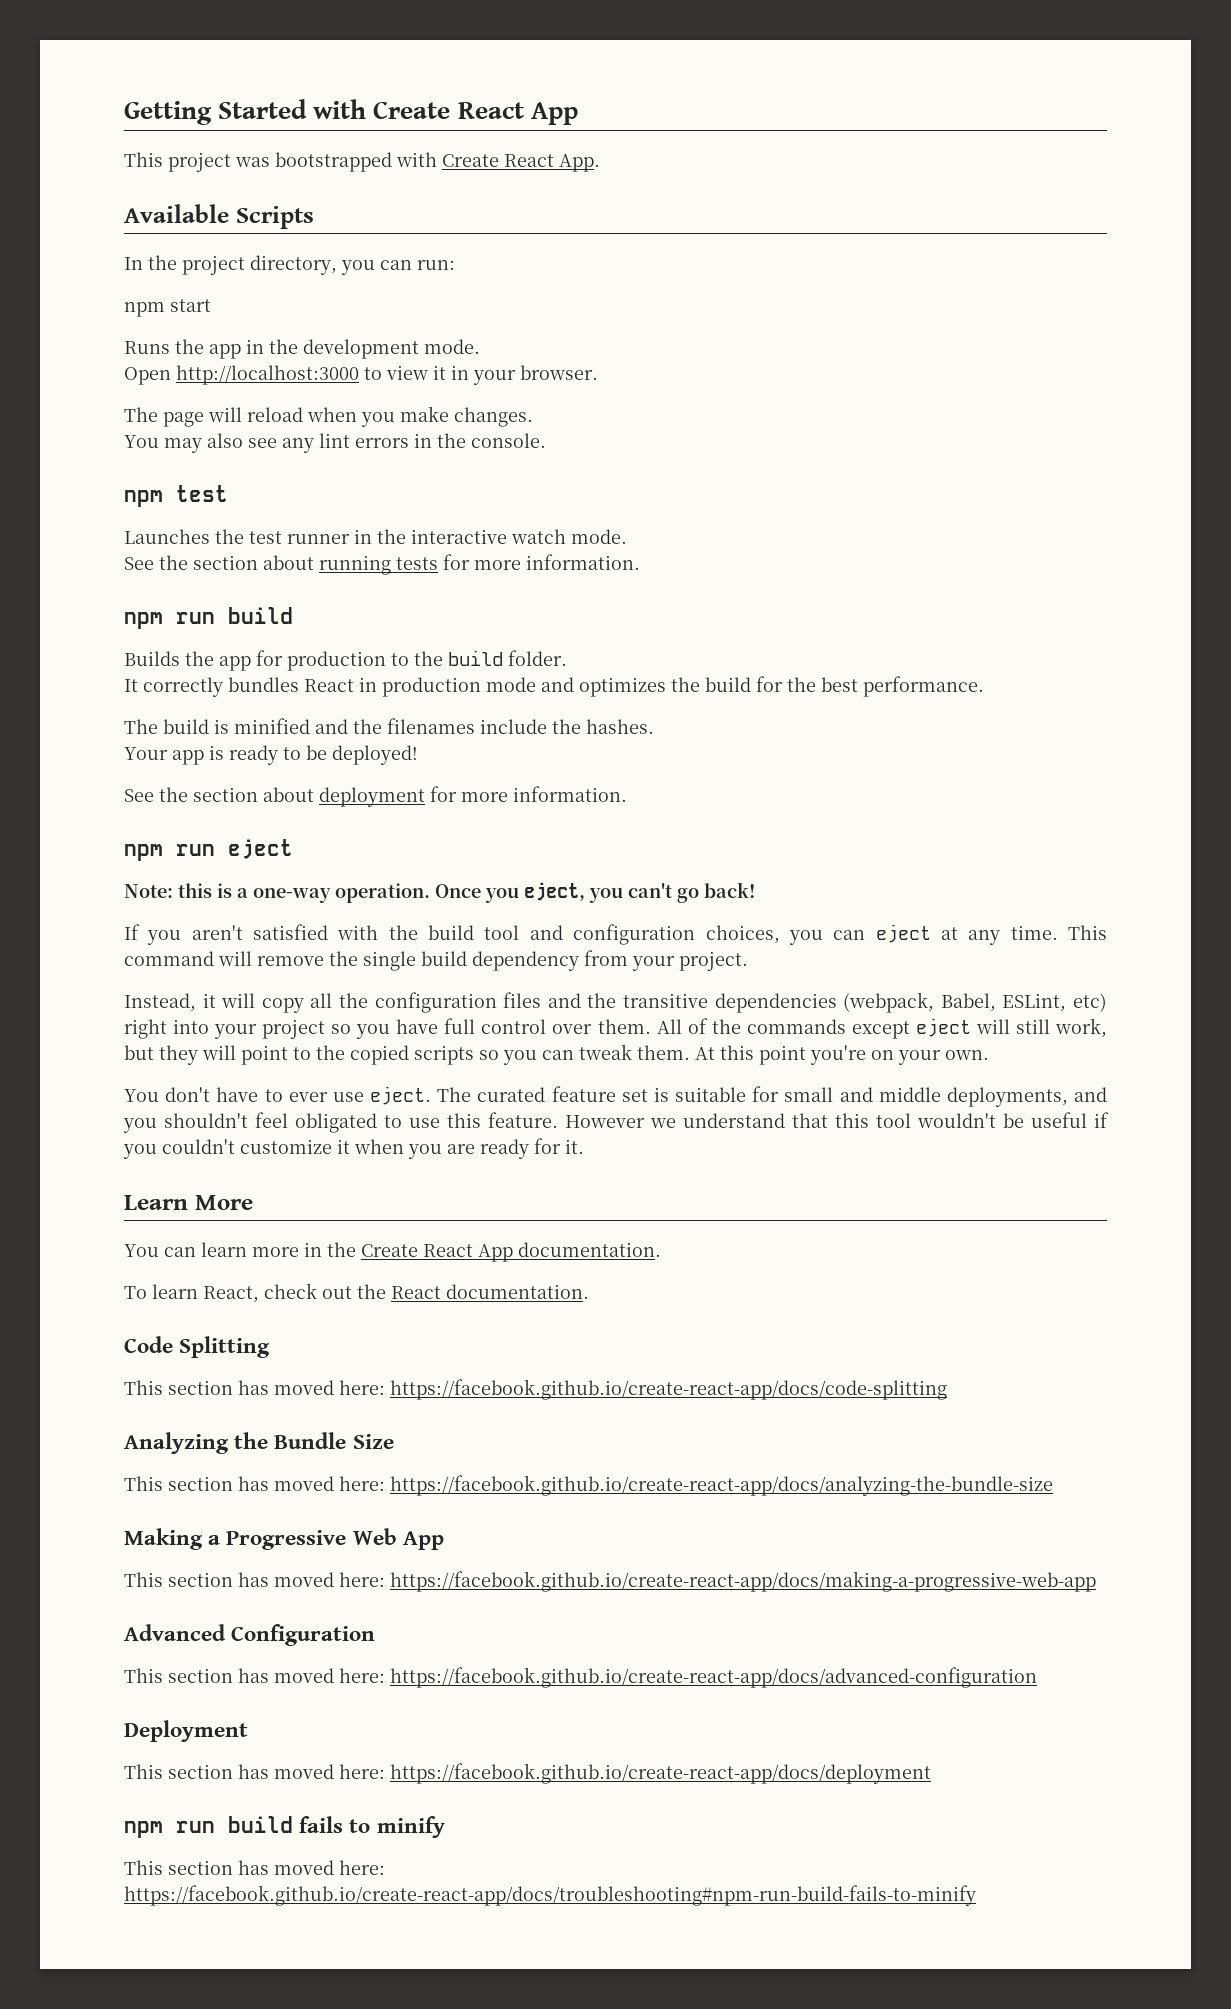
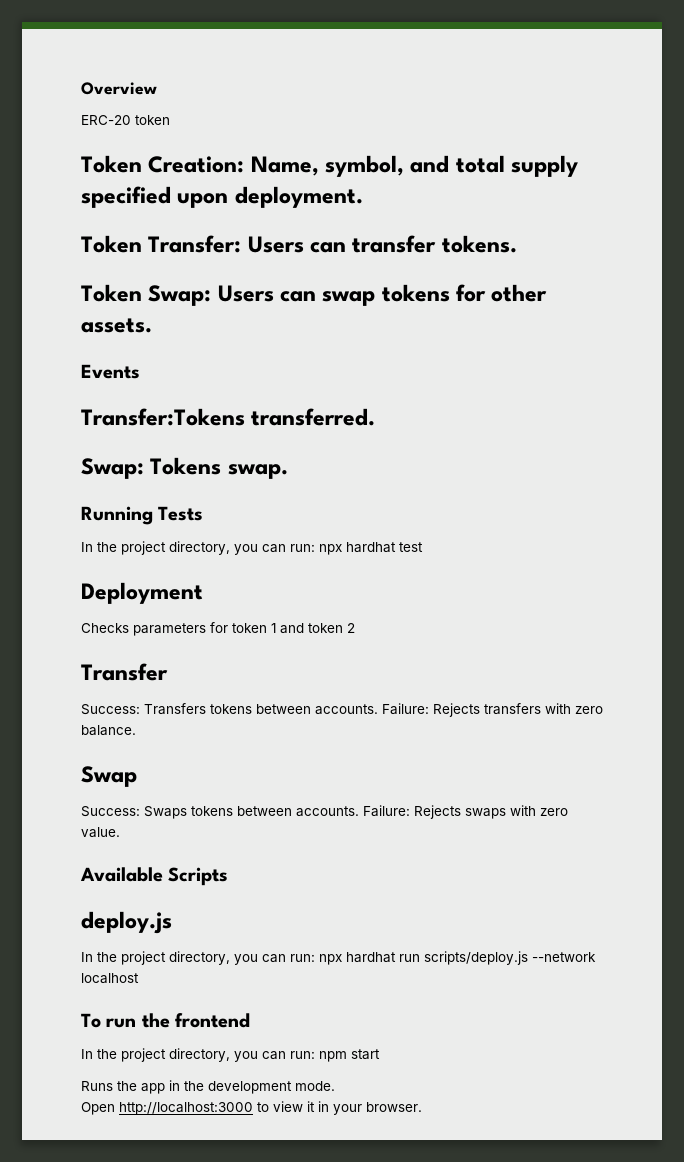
- Getting Started with Create React App
- This project was bootstrapped with Create React App.
+ Overview
+ ERC-20 token
+ Token Creation: Name, symbol, and total supply specified upon deployment.
+ Token Transfer: Users can transfer tokens.
+ Token Swap: Users can swap tokens for other assets.
+ Events
+ Transfer:Tokens transferred.
+ Swap: Tokens swap.
+ Running Tests
+ In the project directory, you can run: npx hardhat test
+ Deployment
+ Checks parameters for token 1 and token 2
+ Transfer
+ Success: Transfers tokens between accounts. Failure: Rejects transfers with zero balance.
+ Swap
+ Success: Swaps tokens between accounts. Failure: Rejects swaps with zero value.
  Available Scripts
- In the project directory, you can run:
- npm start
+ deploy.js
+ In the project directory, you can run: npx hardhat run scripts/deploy.js --network localhost
+ To run the frontend
+ In the project directory, you can run: npm start
- The page will reload when you make changes.
- You may also see any lint errors in the console.
- npm test
- Launches the test runner in the interactive watch mode.
- See the section about running tests for more information.
- npm run build
- Builds the app for production to the build folder.
- It correctly bundles React in production mode and optimizes the build for the best performance.
- The build is minified and the filenames include the hashes.
- Your app is ready to be deployed!
- See the section about deployment for more information.
- npm run eject
- Note: this is a one-way operation. Once you eject, you can't go back!
- If you aren't satisfied with the build tool and configuration choices, you can eject at any time. This command will remove the single build dependency from your project.
- Instead, it will copy all the configuration files and the transitive dependencies (webpack, Babel, ESLint, etc) right into your project so you have full control over them. All of the commands except eject will still work, but they will point to the copied scripts so you can tweak them. At this point you're on your own.
- You don't have to ever use eject. The curated feature set is suitable for small and middle deployments, and you shouldn't feel obligated to use this feature. However we understand that this tool wouldn't be useful if you couldn't customize it when you are ready for it.
- Learn More
- You can learn more in the Create React App documentation.
- To learn React, check out the React documentation.
- Code Splitting
- This section has moved here: https://facebook.github.io/create-react-app/docs/code-splitting
- Analyzing the Bundle Size
- This section has moved here: https://facebook.github.io/create-react-app/docs/analyzing-the-bundle-size
- Making a Progressive Web App
- This section has moved here: https://facebook.github.io/create-react-app/docs/making-a-progressive-web-app
- Advanced Configuration
- This section has moved here: https://facebook.github.io/create-react-app/docs/advanced-configuration
- Deployment
- This section has moved here: https://facebook.github.io/create-react-app/docs/deployment
- npm run build fails to minify
- This section has moved here: https://facebook.github.io/create-react-app/docs/troubleshooting#npm-run-build-fails-to-minify

